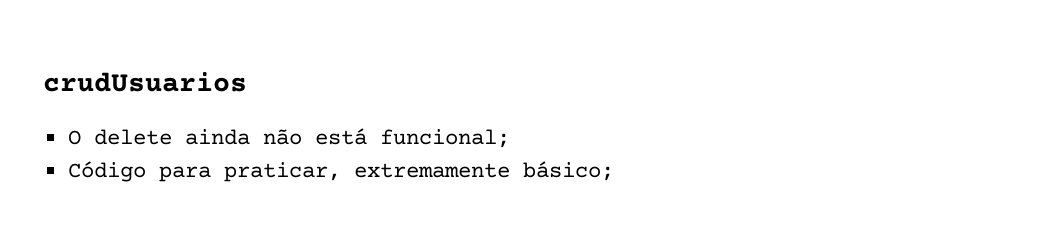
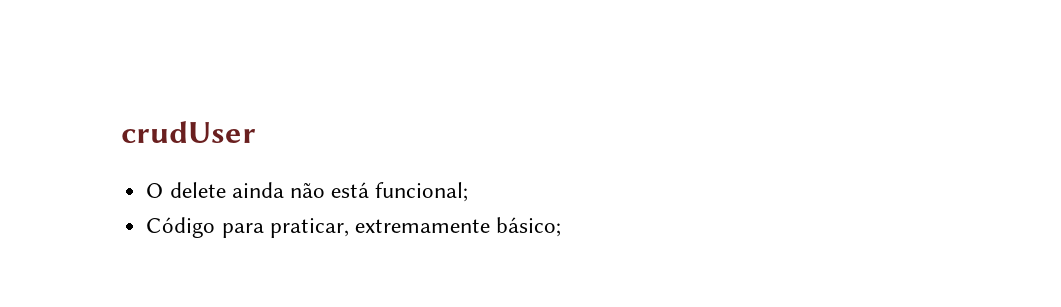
- crudUsuarios
+ crudUser

